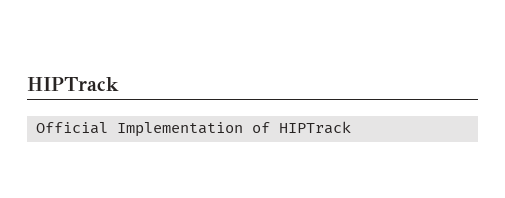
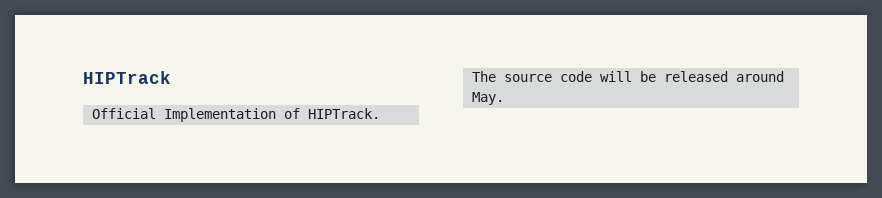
- Official Implementation of HIPTrack
+ Official Implementation of HIPTrack. The source code will be released around May.

